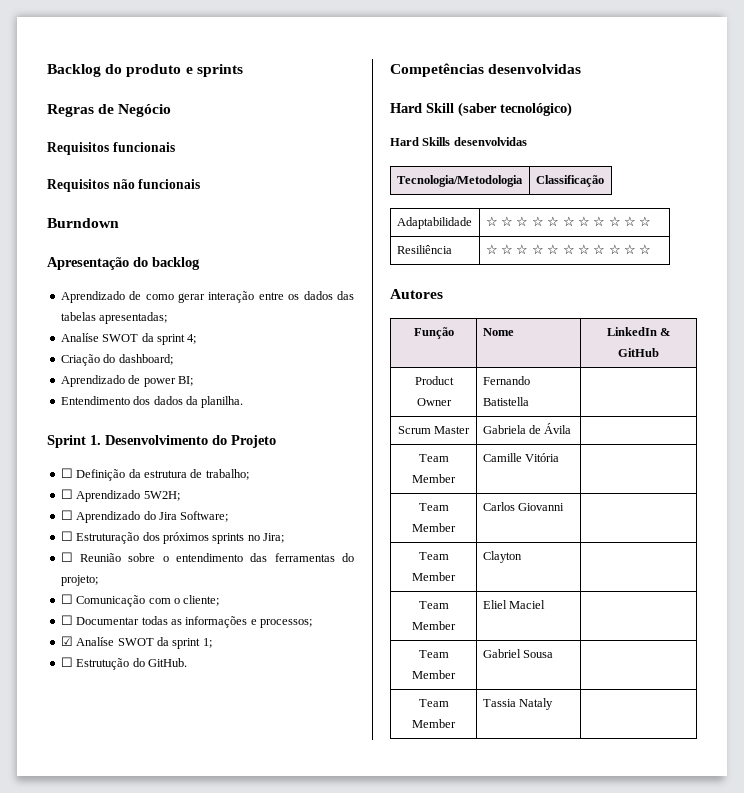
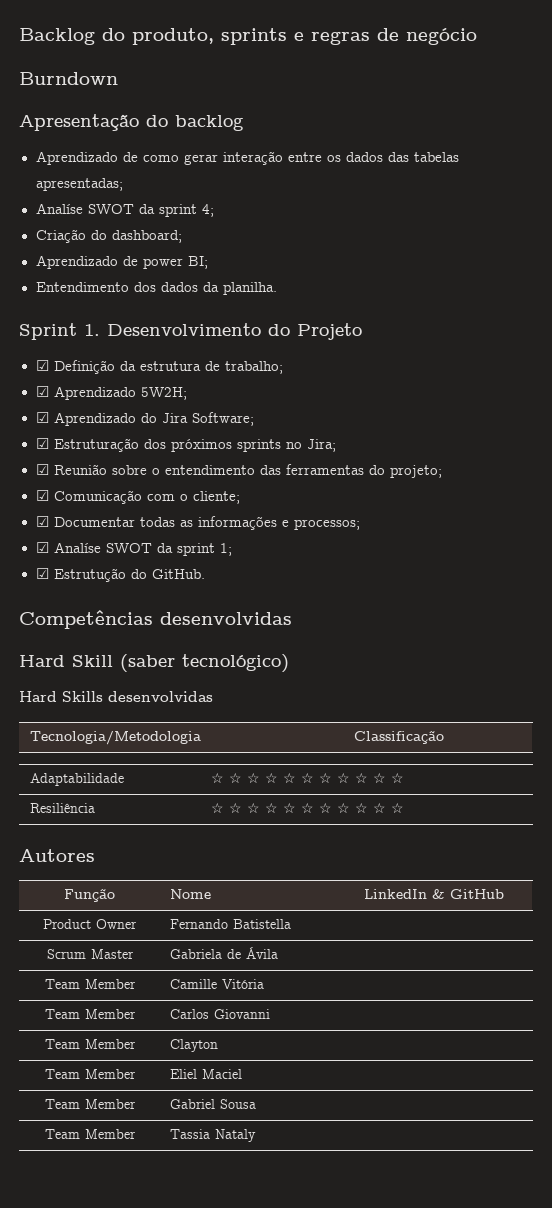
- Backlog do produto e sprints
- Regras de Negócio
- Requisitos funcionais
- Requisitos não funcionais
+ Backlog do produto, sprints e regras de negócio
- ☐ Definição da estrutura de trabalho;
+ ☑ Definição da estrutura de trabalho;
- ☐ Aprendizado 5W2H;
+ ☑ Aprendizado 5W2H;
- ☐ Aprendizado do Jira Software;
+ ☑ Aprendizado do Jira Software;
- ☐ Estruturação dos próximos sprints no Jira;
+ ☑ Estruturação dos próximos sprints no Jira;
- ☐ Reunião sobre o entendimento das ferramentas do projeto;
+ ☑ Reunião sobre o entendimento das ferramentas do projeto;
- ☐ Comunicação com o cliente;
+ ☑ Comunicação com o cliente;
- ☐ Documentar todas as informações e processos;
+ ☑ Documentar todas as informações e processos;
- ☐ Estrutução do GitHub.
+ ☑ Estrutução do GitHub.

